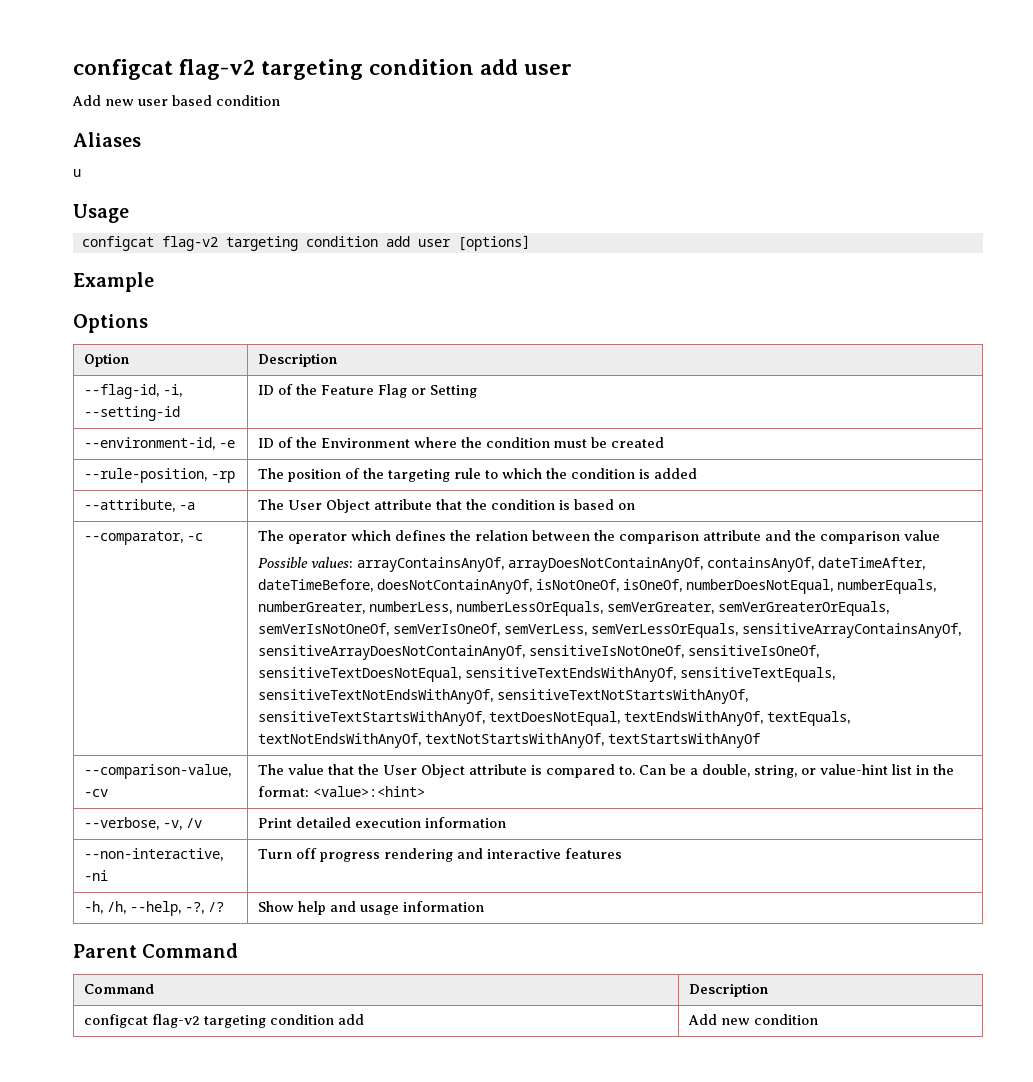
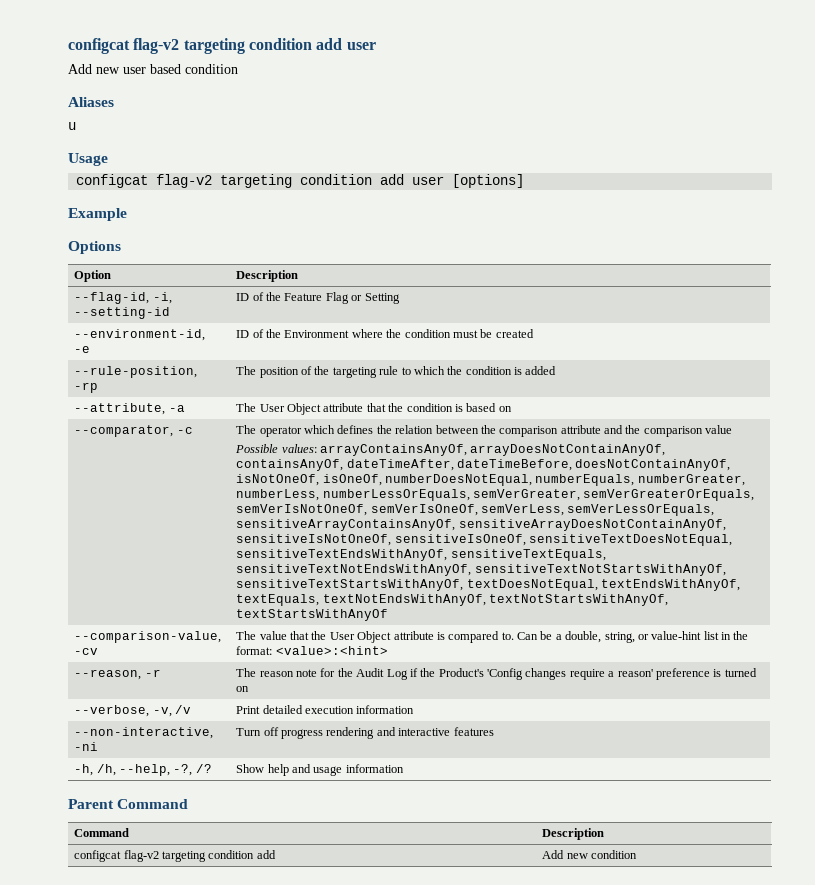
+ --reason, -r | The reason note for the Audit Log if the Product's 'Config changes require a reason' preference is turned on

